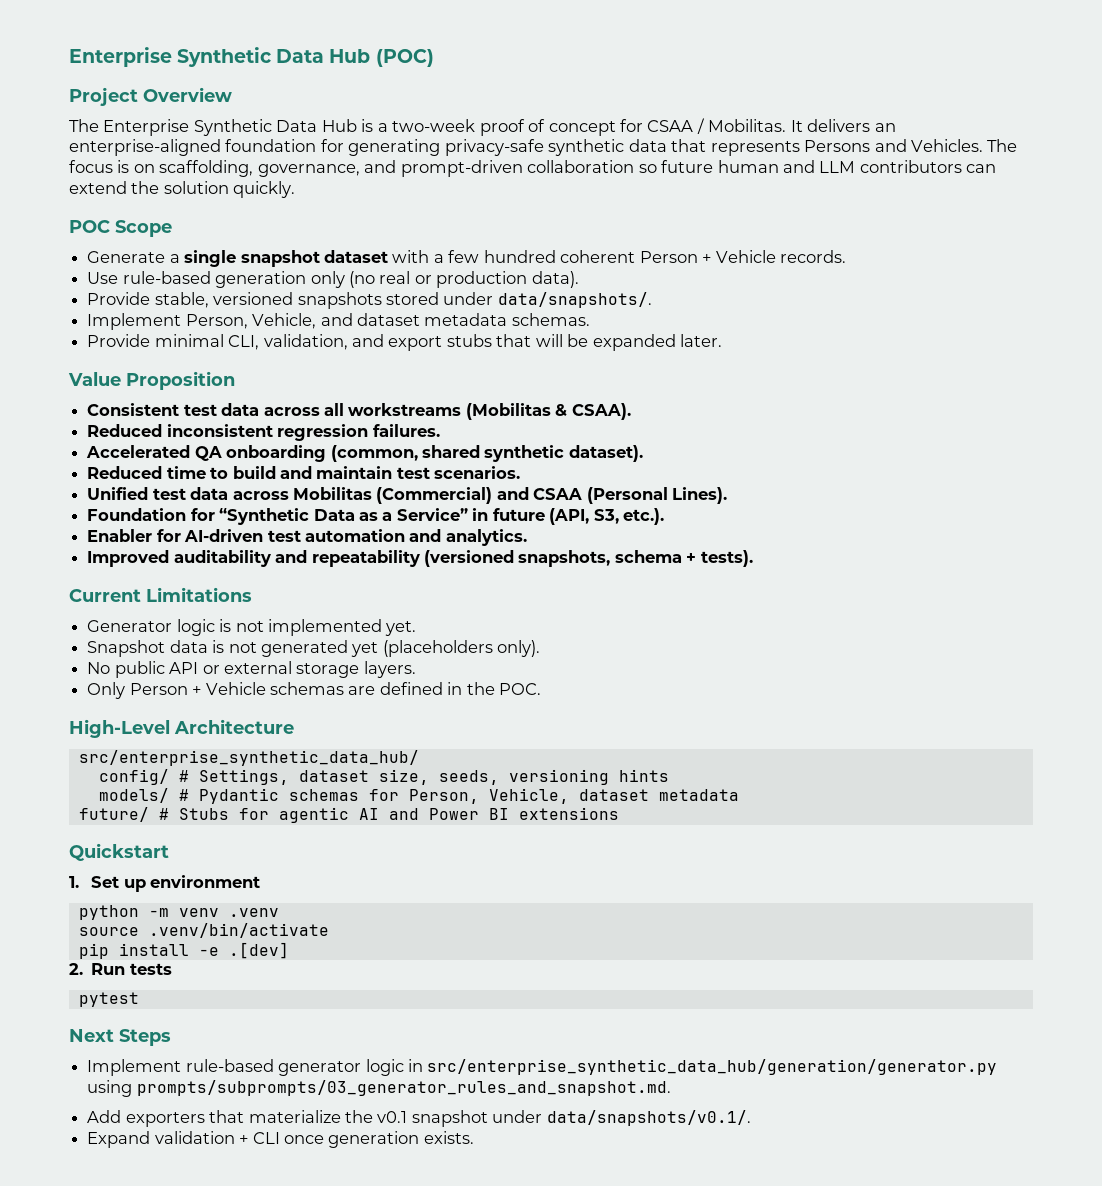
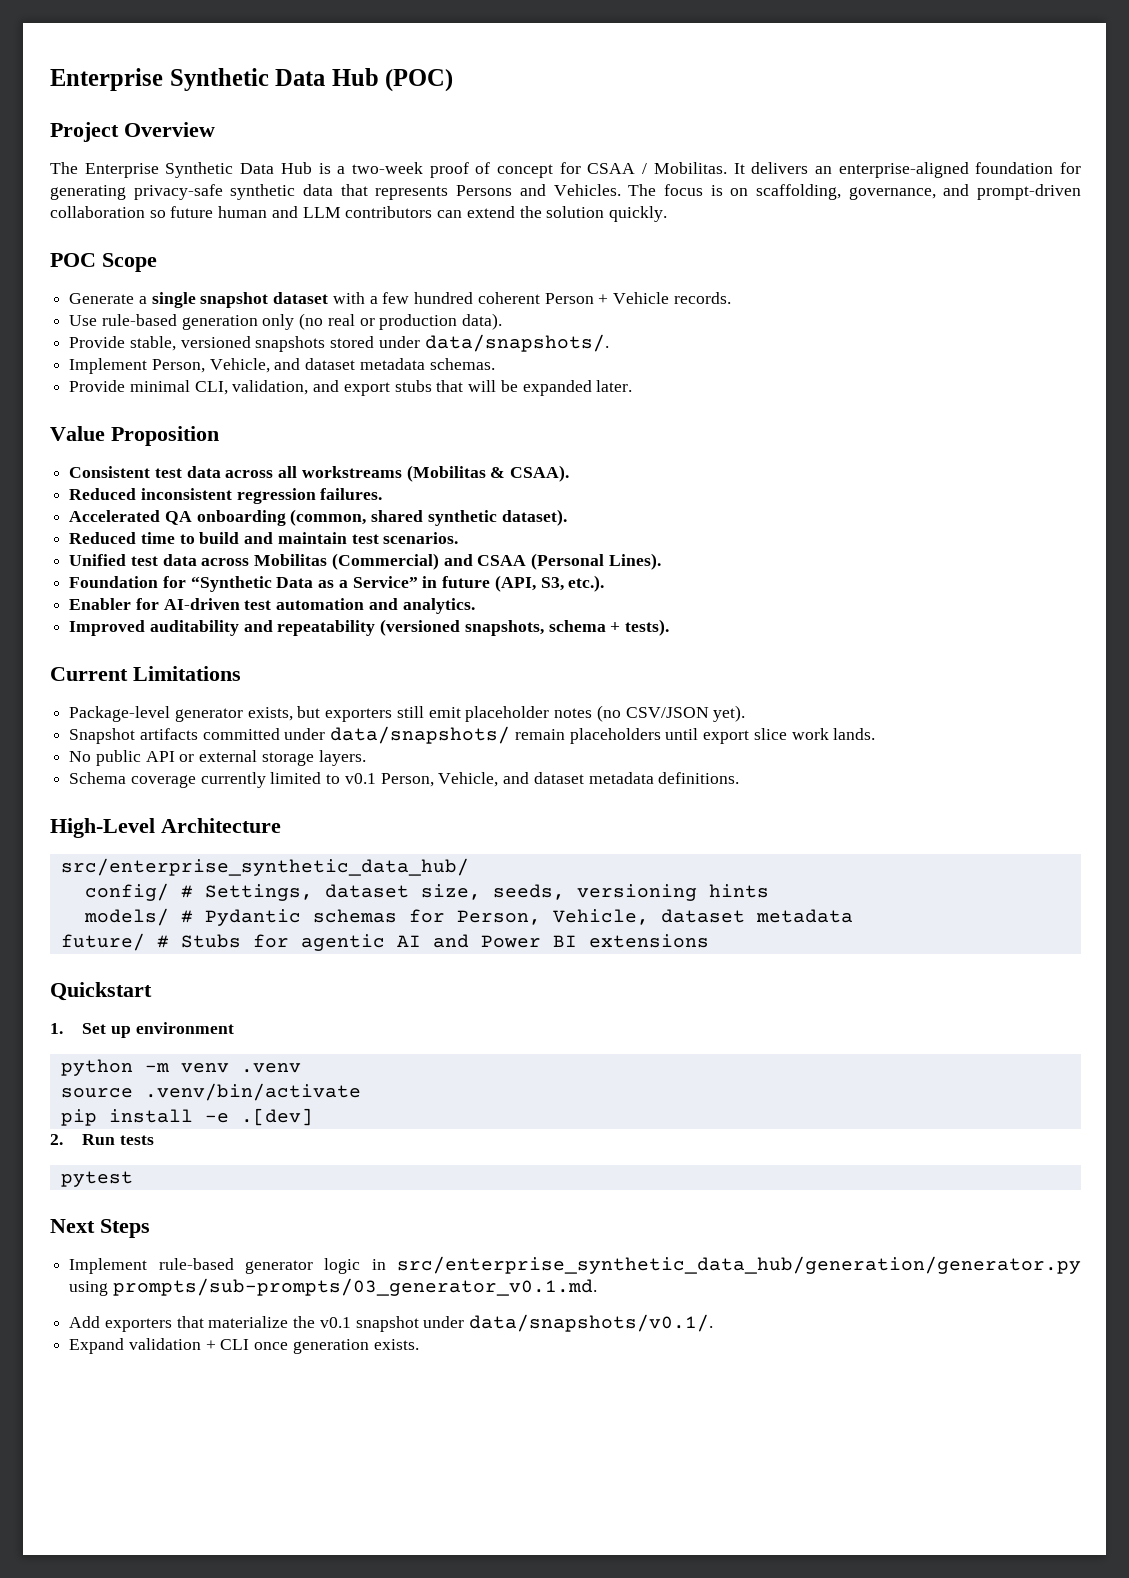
- Generator logic is not implemented yet.
- Snapshot data is not generated yet (placeholders only).
+ Package-level generator exists, but exporters still emit placeholder notes (no CSV/JSON yet).
+ Snapshot artifacts committed under data/snapshots/ remain placeholders until export slice work lands.
- Only Person + Vehicle schemas are defined in the POC.
+ Schema coverage currently limited to v0.1 Person, Vehicle, and dataset metadata definitions.
- Implement rule-based generator logic in src/enterprise_synthetic_data_hub/generation/generator.py using prompts/subprompts/03_generator_rules_and_snapshot.md.
+ Implement rule-based generator logic in src/enterprise_synthetic_data_hub/generation/generator.py using prompts/sub-prompts/03_generator_v0.1.md.

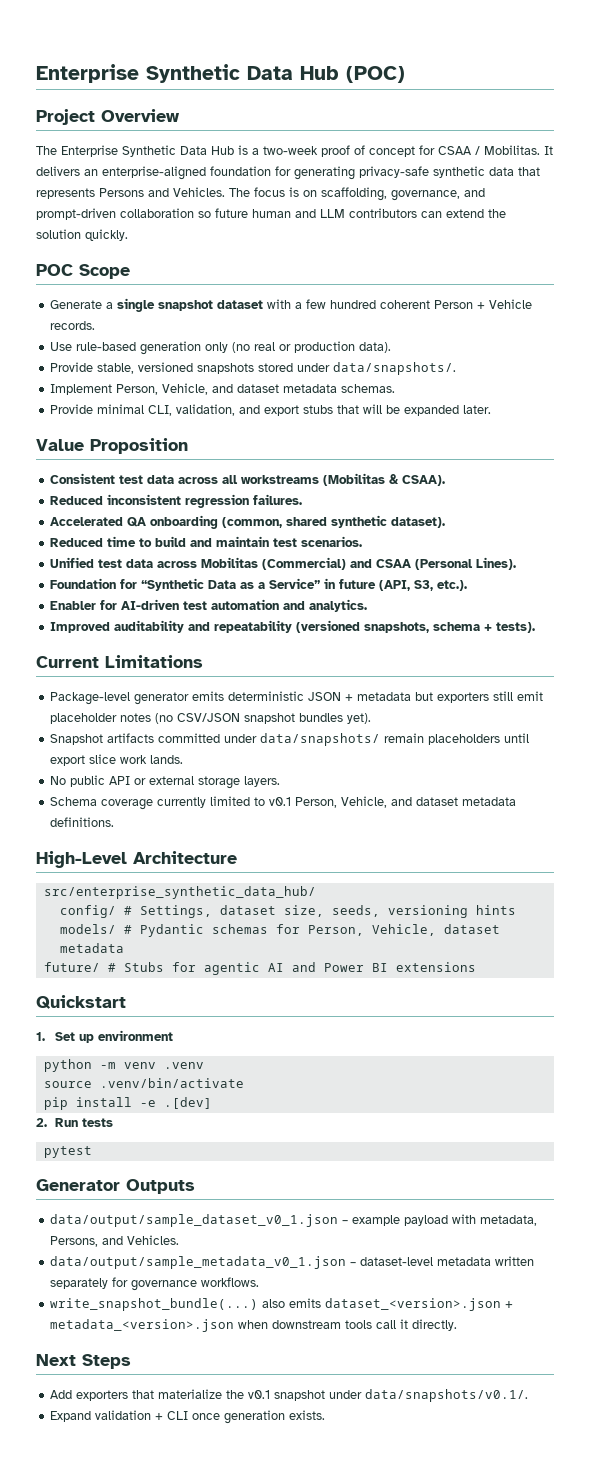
- Package-level generator exists, but exporters still emit placeholder notes (no CSV/JSON yet).
+ Package-level generator emits deterministic JSON + metadata but exporters still emit placeholder notes (no CSV/JSON snapshot bundles yet).
+ Generator Outputs
+ data/output/sample_dataset_v0_1.json – example payload with metadata, Persons, and Vehicles.
+ data/output/sample_metadata_v0_1.json – dataset-level metadata written separately for governance workflows.
+ write_snapshot_bundle(...) also emits dataset_<version>.json + metadata_<version>.json when downstream tools call it directly.
  Next Steps
- Implement rule-based generator logic in src/enterprise_synthetic_data_hub/generation/generator.py using prompts/sub-prompts/03_generator_v0.1.md.

